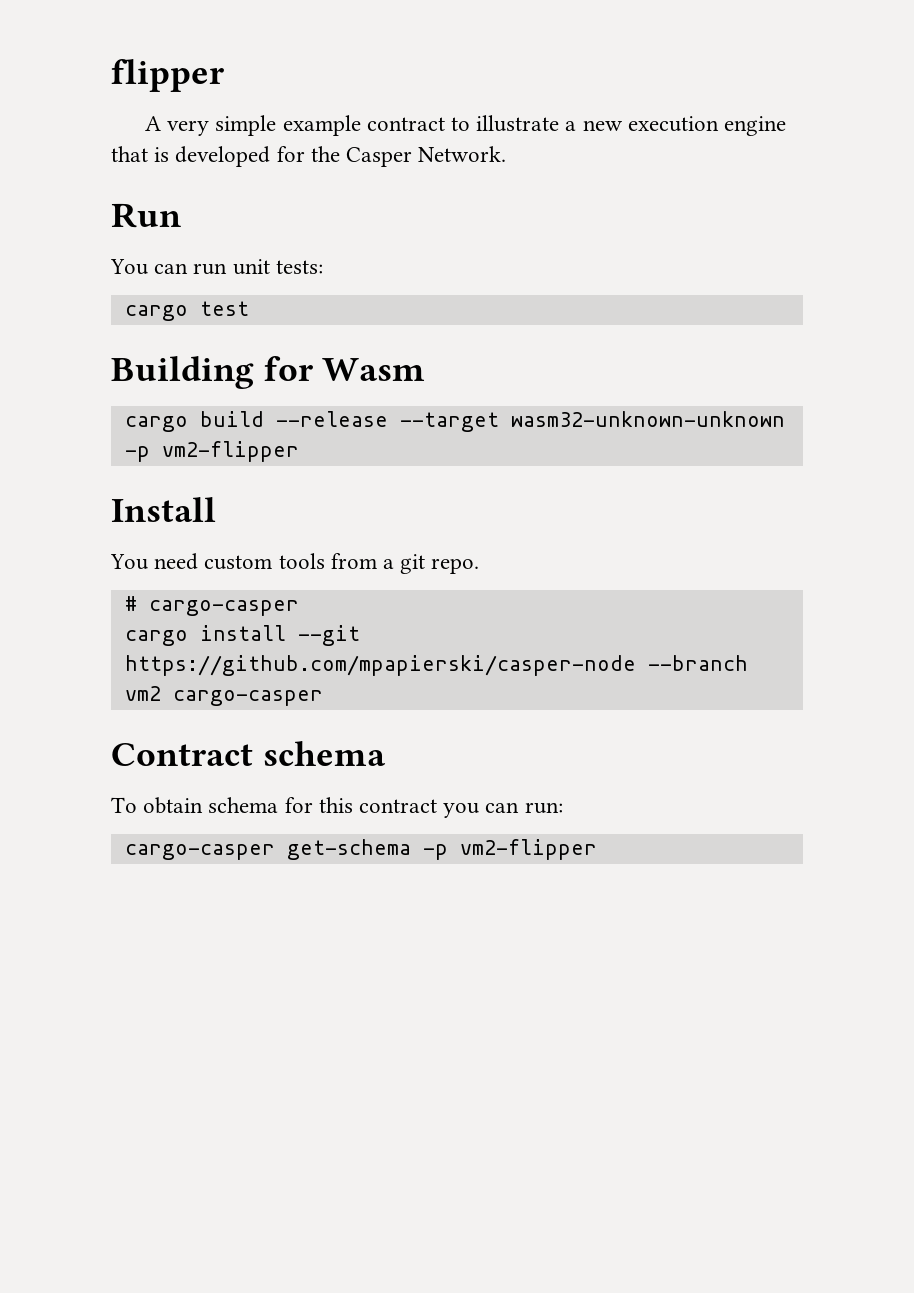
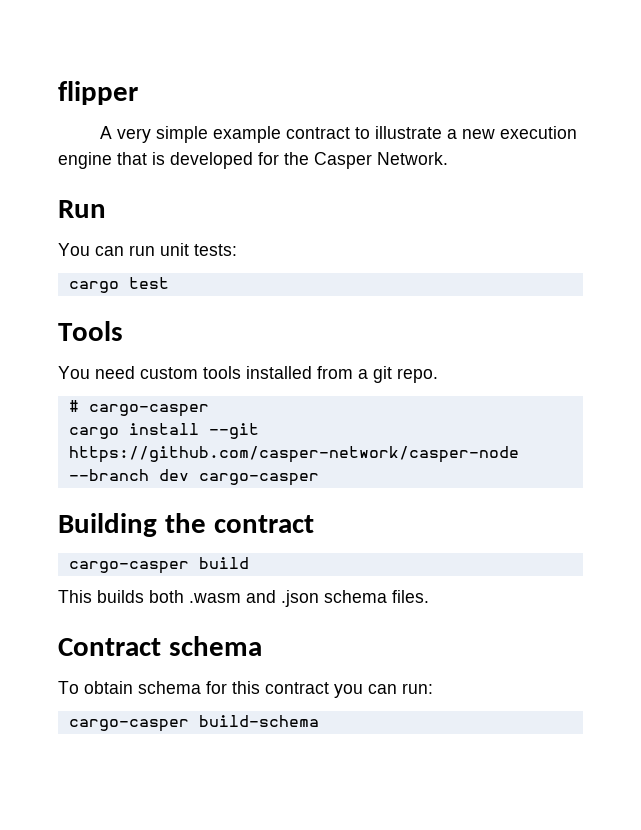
- Building for Wasm
- cargo build --release --target wasm32-unknown-unknown -p vm2-flipper
- Install
+ Tools
- You need custom tools from a git repo.
+ You need custom tools installed from a git repo.
- cargo install --git https://github.com/mpapierski/casper-node --branch vm2 cargo-casper
+ cargo install --git https://github.com/casper-network/casper-node --branch dev cargo-casper
+ Building the contract
+ cargo-casper build
+ This builds both .wasm and .json schema files.
- cargo-casper get-schema -p vm2-flipper
+ cargo-casper build-schema

